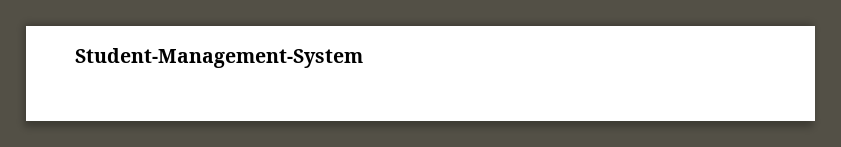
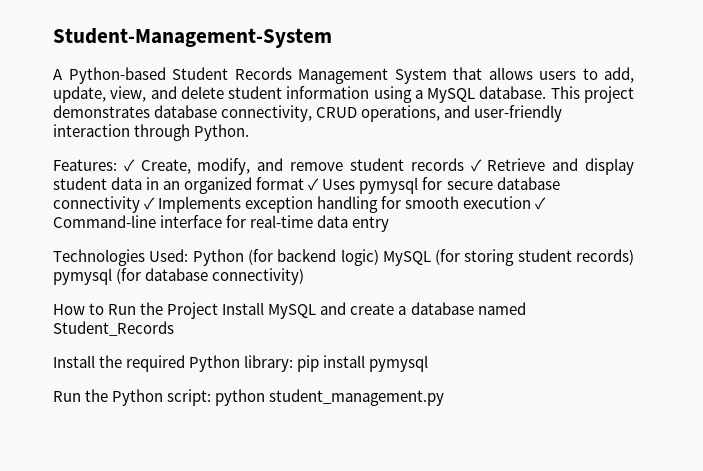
+ A Python-based Student Records Management System that allows users to add, update, view, and delete student information using a MySQL database. This project demonstrates database connectivity, CRUD operations, and user-friendly interaction through Python.
+ Features: ✓ Create, modify, and remove student records ✓ Retrieve and display student data in an organized format ✓ Uses pymysql for secure database connectivity ✓ Implements exception handling for smooth execution ✓ Command-line interface for real-time data entry
+ Technologies Used: Python (for backend logic) MySQL (for storing student records) pymysql (for database connectivity)
+ How to Run the Project Install MySQL and create a database named Student_Records
+ Install the required Python library: pip install pymysql
+ Run the Python script: python student_management.py

